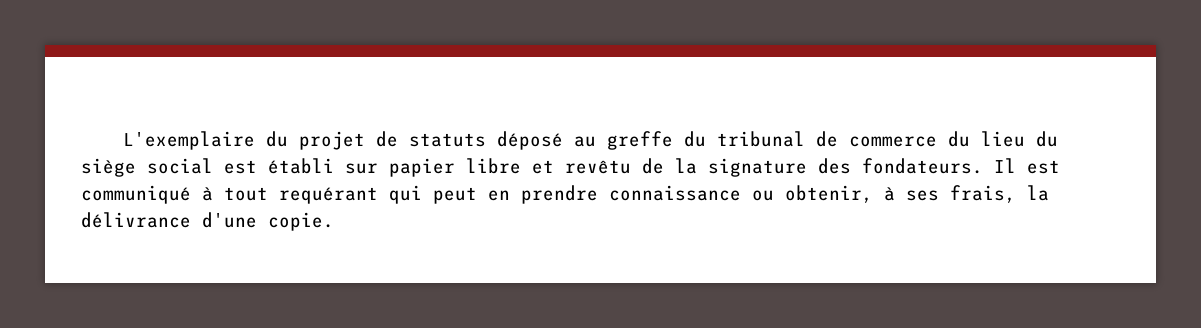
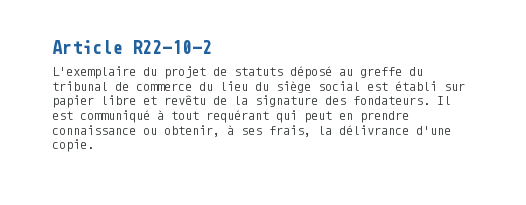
+ Article R22-10-2

